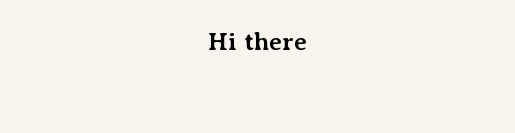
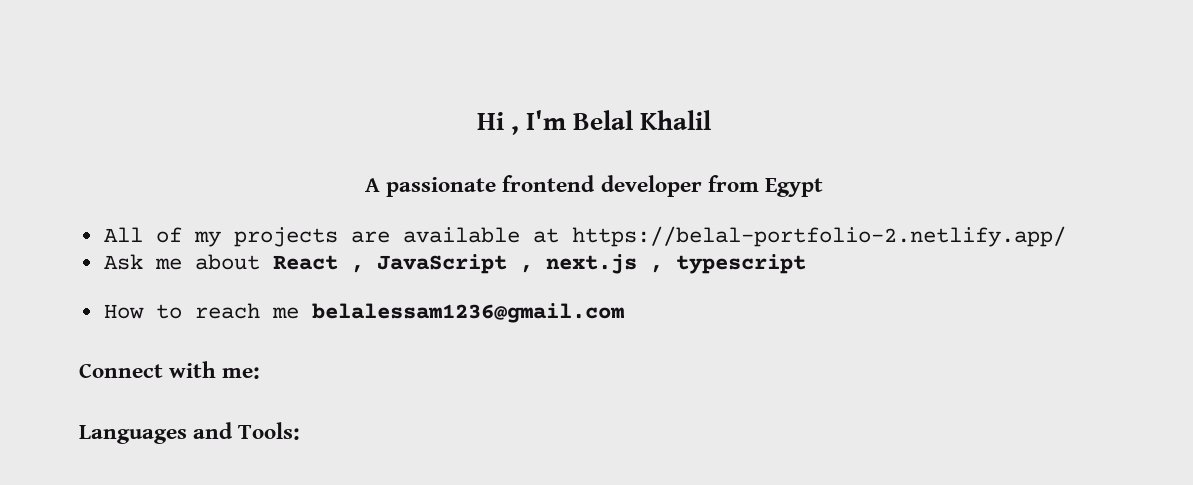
- Hi there
+ Hi , I'm Belal Khalil
+ A passionate frontend developer from Egypt
+ All of my projects are available at https://belal-portfolio-2.netlify.app/
+ Ask me about React , JavaScript , next.js , typescript
+ How to reach me belalessam1236@gmail.com
+ Connect with me:
+ Languages and Tools:

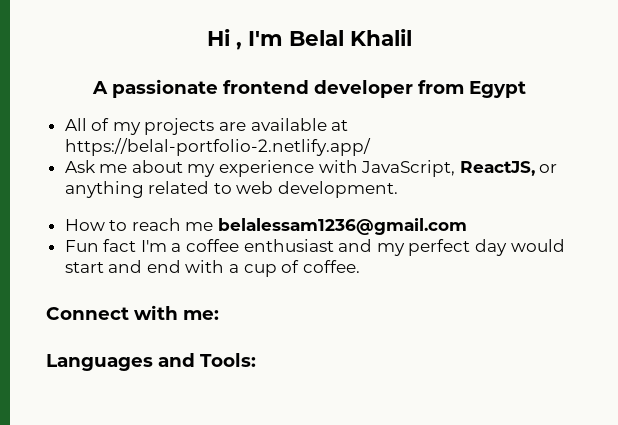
- Ask me about React , JavaScript , next.js , typescript
+ Ask me about my experience with JavaScript, ReactJS, or anything related to web development.
+ Fun fact I'm a coffee enthusiast and my perfect day would start and end with a cup of coffee.

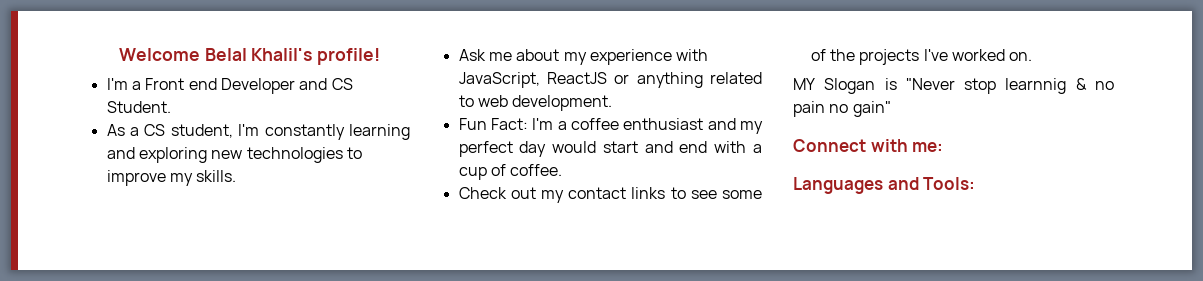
- Hi , I'm Belal Khalil
- A passionate frontend developer from Egypt
- All of my projects are available at https://belal-portfolio-2.netlify.app/
+ Welcome Belal Khalil's profile!
+ I'm a Front end Developer and CS Student.
+ As a CS student, I'm constantly learning and exploring new technologies to improve my skills.
- Ask me about my experience with JavaScript, ReactJS, or anything related to web development.
+ Ask me about my experience with JavaScript, ReactJS or anything related to web development.
- How to reach me belalessam1236@gmail.com
- Fun fact I'm a coffee enthusiast and my perfect day would start and end with a cup of coffee.
+ Fun Fact: I'm a coffee enthusiast and my perfect day would start and end with a cup of coffee.
+ Check out my contact links to see some of the projects I've worked on.
+ MY Slogan is "Never stop learnnig & no pain no gain"

